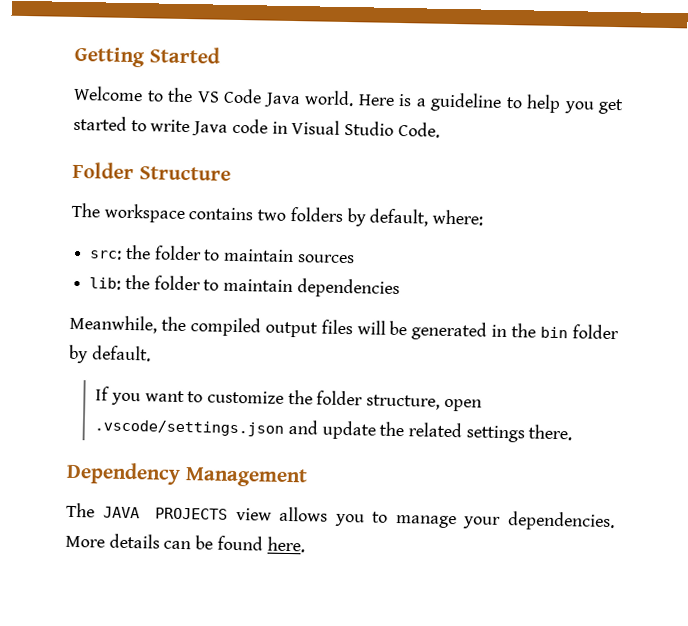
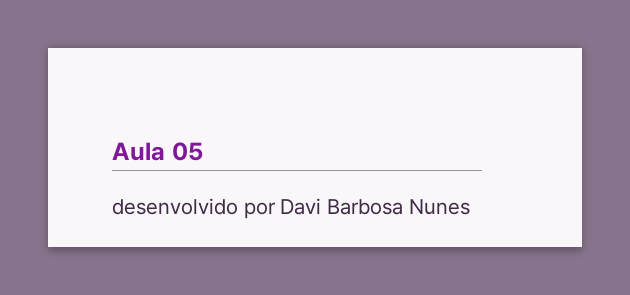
- Getting Started
- Welcome to the VS Code Java world. Here is a guideline to help you get started to write Java code in Visual Studio Code.
- Folder Structure
- The workspace contains two folders by default, where:
- src: the folder to maintain sources
- lib: the folder to maintain dependencies
- Meanwhile, the compiled output files will be generated in the bin folder by default.
- If you want to customize the folder structure, open .vscode/settings.json and update the related settings there.
- Dependency Management
- The JAVA PROJECTS view allows you to manage your dependencies. More details can be found here.
+ Aula 05
+ desenvolvido por Davi Barbosa Nunes

